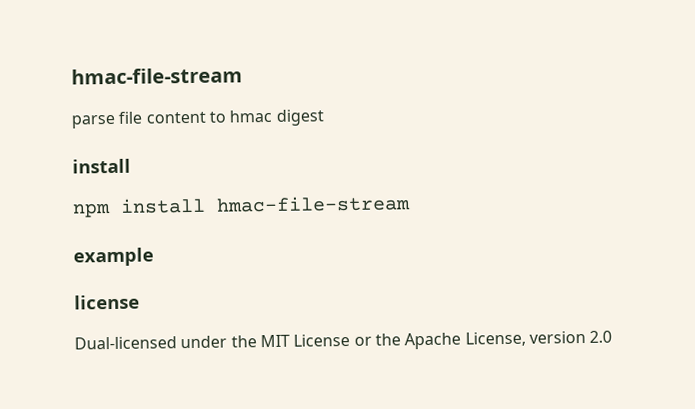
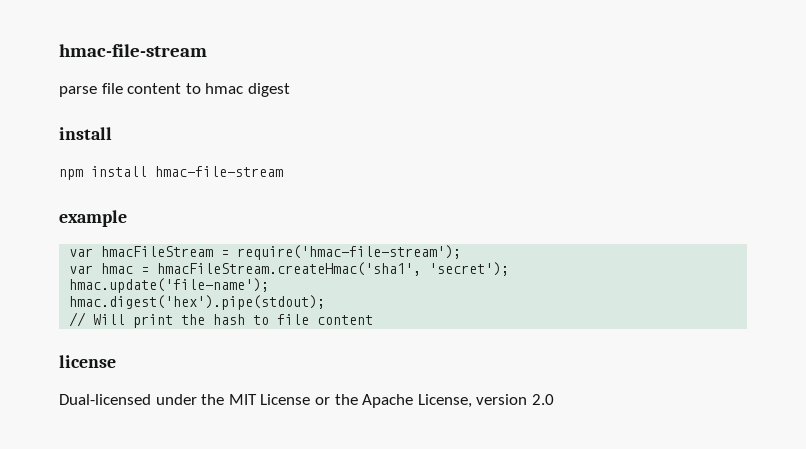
+ var hmacFileStream = require('hmac-file-stream');
+ var hmac = hmacFileStream.createHmac('sha1', 'secret');
+ hmac.update('file-name');
+ hmac.digest('hex').pipe(stdout);
+ // Will print the hash to file content

